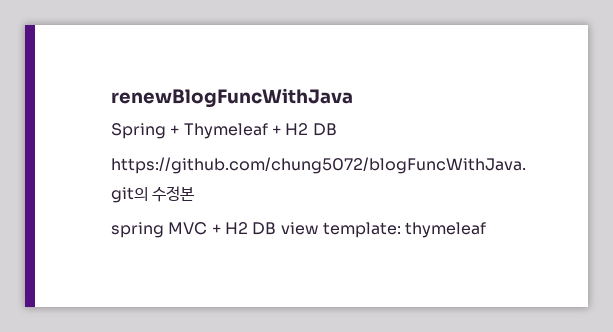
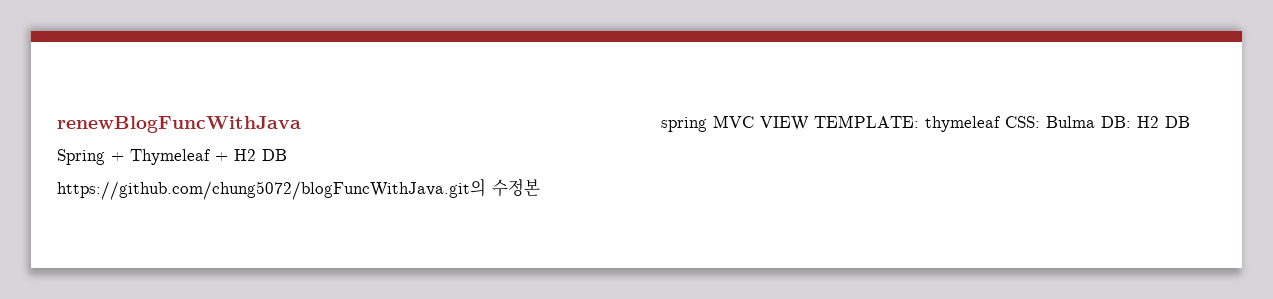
- spring MVC + H2 DB view template: thymeleaf
+ spring MVC VIEW TEMPLATE: thymeleaf CSS: Bulma DB: H2 DB

